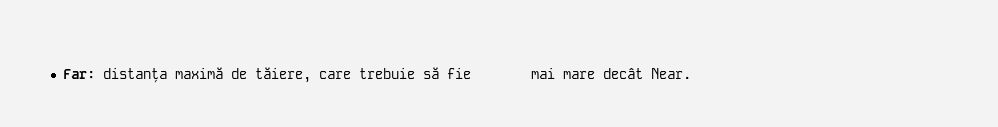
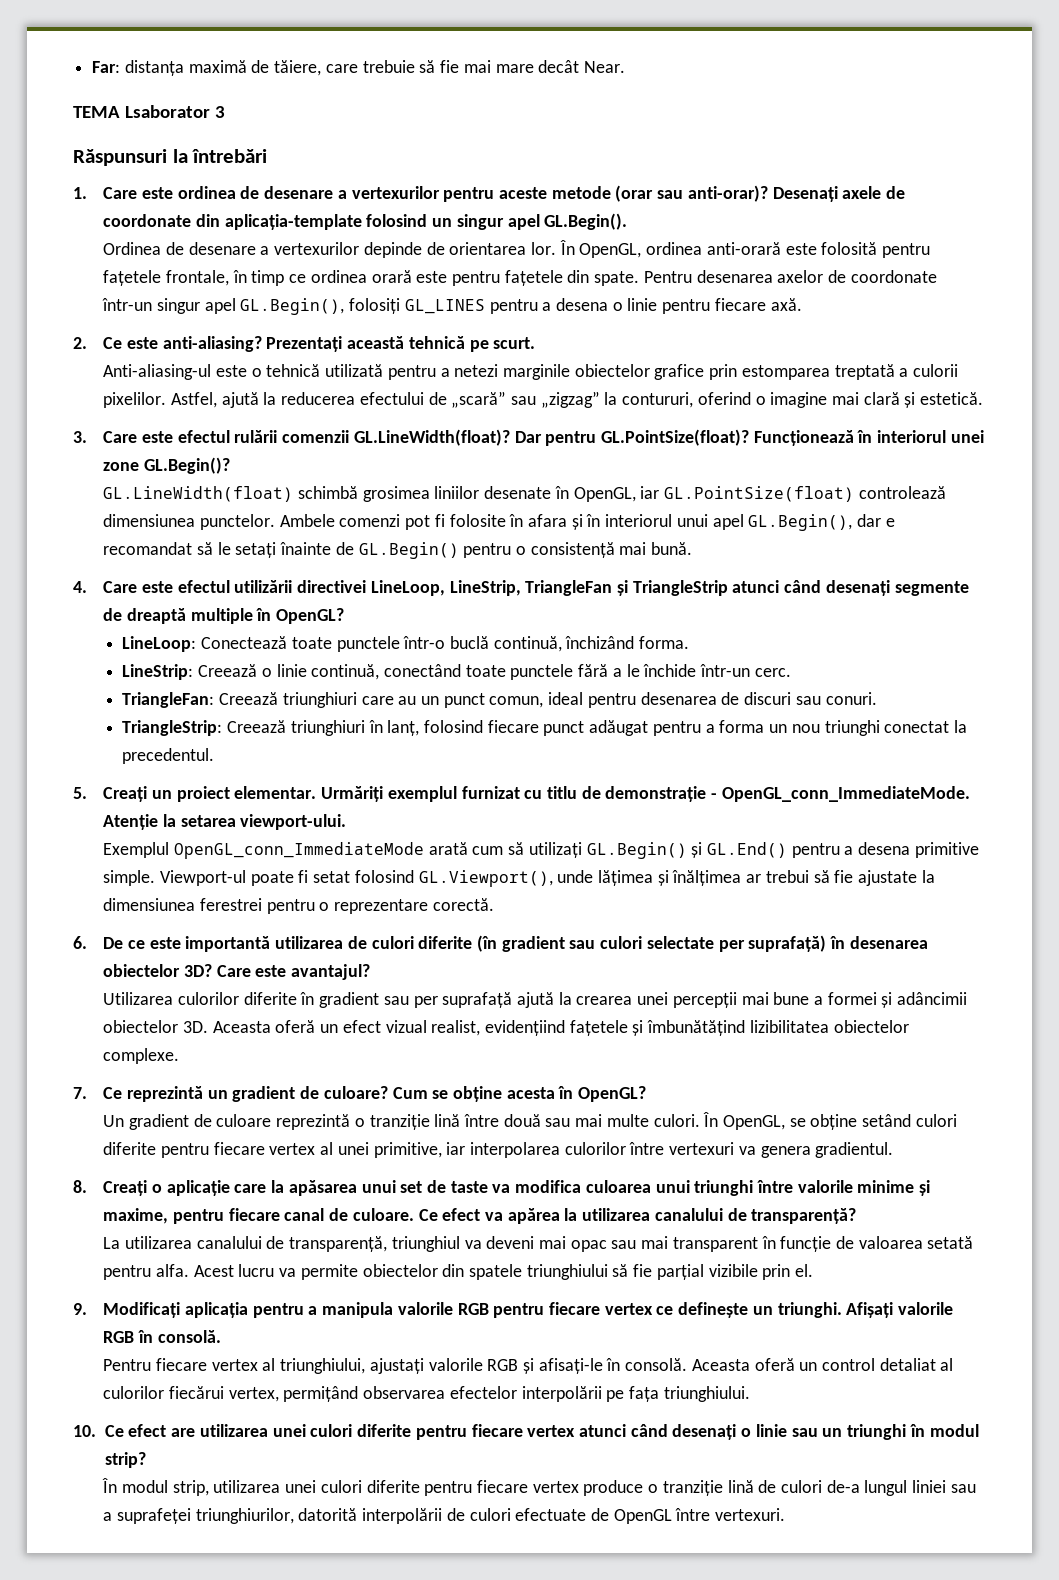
+ TEMA Lsaborator 3
+ Răspunsuri la întrebări
+ 1. Care este ordinea de desenare a vertexurilor pentru aceste metode (orar sau anti-orar)? Desenați axele de coordonate din aplicația-template folosind un singur apel GL.Begin().
+ Ordinea de desenare a vertexurilor depinde de orientarea lor. În OpenGL, ordinea anti-orară este folosită pentru fațetele frontale, în timp ce ordinea orară este pentru fațetele din spate. Pentru desenarea axelor de coordonate într-un singur apel GL.Begin(), folosiți GL_LINES pentru a desena o linie pentru fiecare axă.
+ 2. Ce este anti-aliasing? Prezentați această tehnică pe scurt.
+ Anti-aliasing-ul este o tehnică utilizată pentru a netezi marginile obiectelor grafice prin estomparea treptată a culorii pixelilor. Astfel, ajută la reducerea efectului de „scară” sau „zigzag” la contururi, oferind o imagine mai clară și estetică.
+ 3. Care este efectul rulării comenzii GL.LineWidth(float)? Dar pentru GL.PointSize(float)? Funcționează în interiorul unei zone GL.Begin()?
+ GL.LineWidth(float) schimbă grosimea liniilor desenate în OpenGL, iar GL.PointSize(float) controlează dimensiunea punctelor. Ambele comenzi pot fi folosite în afara și în interiorul unui apel GL.Begin(), dar e recomandat să le setați înainte de GL.Begin() pentru o consistență mai bună.
+ 4. Care este efectul utilizării directivei LineLoop, LineStrip, TriangleFan și TriangleStrip atunci când desenați segmente de dreaptă multiple în OpenGL?
+ LineLoop: Conectează toate punctele într-o buclă continuă, închizând forma.
+ LineStrip: Creează o linie continuă, conectând toate punctele fără a le închide într-un cerc.
+ TriangleFan: Creează triunghiuri care au un punct comun, ideal pentru desenarea de discuri sau conuri.
+ TriangleStrip: Creează triunghiuri în lanț, folosind fiecare punct adăugat pentru a forma un nou triunghi conectat la precedentul.
+ 5. Creați un proiect elementar. Urmăriți exemplul furnizat cu titlu de demonstrație - OpenGL_conn_ImmediateMode. Atenție la setarea viewport-ului.
+ Exemplul OpenGL_conn_ImmediateMode arată cum să utilizați GL.Begin() și GL.End() pentru a desena primitive simple. Viewport-ul poate fi setat folosind GL.Viewport(), unde lățimea și înălțimea ar trebui să fie ajustate la dimensiunea ferestrei pentru o reprezentare corectă.
+ 6. De ce este importantă utilizarea de culori diferite (în gradient sau culori selectate per suprafață) în desenarea obiectelor 3D? Care este avantajul?
+ Utilizarea culorilor diferite în gradient sau per suprafață ajută la crearea unei percepții mai bune a formei și adâncimii obiectelor 3D. Aceasta oferă un efect vizual realist, evidențiind fațetele și îmbunătățind lizibilitatea obiectelor complexe.
+ 7. Ce reprezintă un gradient de culoare? Cum se obține acesta în OpenGL?
+ Un gradient de culoare reprezintă o tranziție lină între două sau mai multe culori. În OpenGL, se obține setând culori diferite pentru fiecare vertex al unei primitive, iar interpolarea culorilor între vertexuri va genera gradientul.
+ 8. Creați o aplicație care la apăsarea unui set de taste va modifica culoarea unui triunghi între valorile minime și maxime, pentru fiecare canal de culoare. Ce efect va apărea la utilizarea canalului de transparență?
+ La utilizarea canalului de transparență, triunghiul va deveni mai opac sau mai transparent în funcție de valoarea setată pentru alfa. Acest lucru va permite obiectelor din spatele triunghiului să fie parțial vizibile prin el.
+ 9. Modificați aplicația pentru a manipula valorile RGB pentru fiecare vertex ce definește un triunghi. Afișați valorile RGB în consolă.
+ Pentru fiecare vertex al triunghiului, ajustați valorile RGB și afisați-le în consolă. Aceasta oferă un control detaliat al culorilor fiecărui vertex, permițând observarea efectelor interpolării pe fața triunghiului.
+ 10. Ce efect are utilizarea unei culori diferite pentru fiecare vertex atunci când desenați o linie sau un triunghi în modul strip?
+ În modul strip, utilizarea unei culori diferite pentru fiecare vertex produce o tranziție lină de culori de-a lungul liniei sau a suprafeței triunghiurilor, datorită interpolării de culori efectuate de OpenGL între vertexuri.

